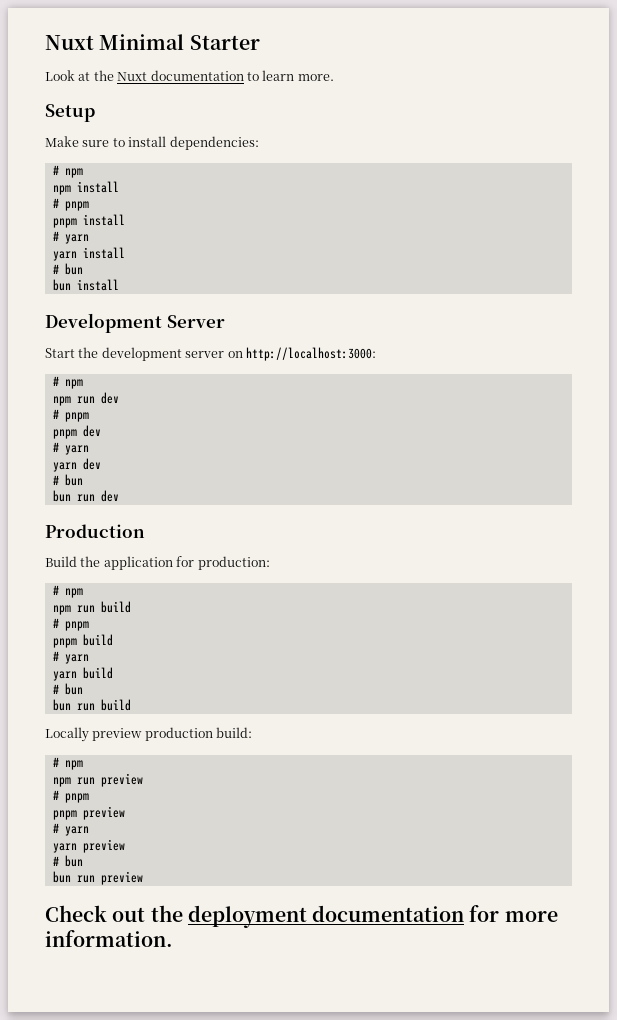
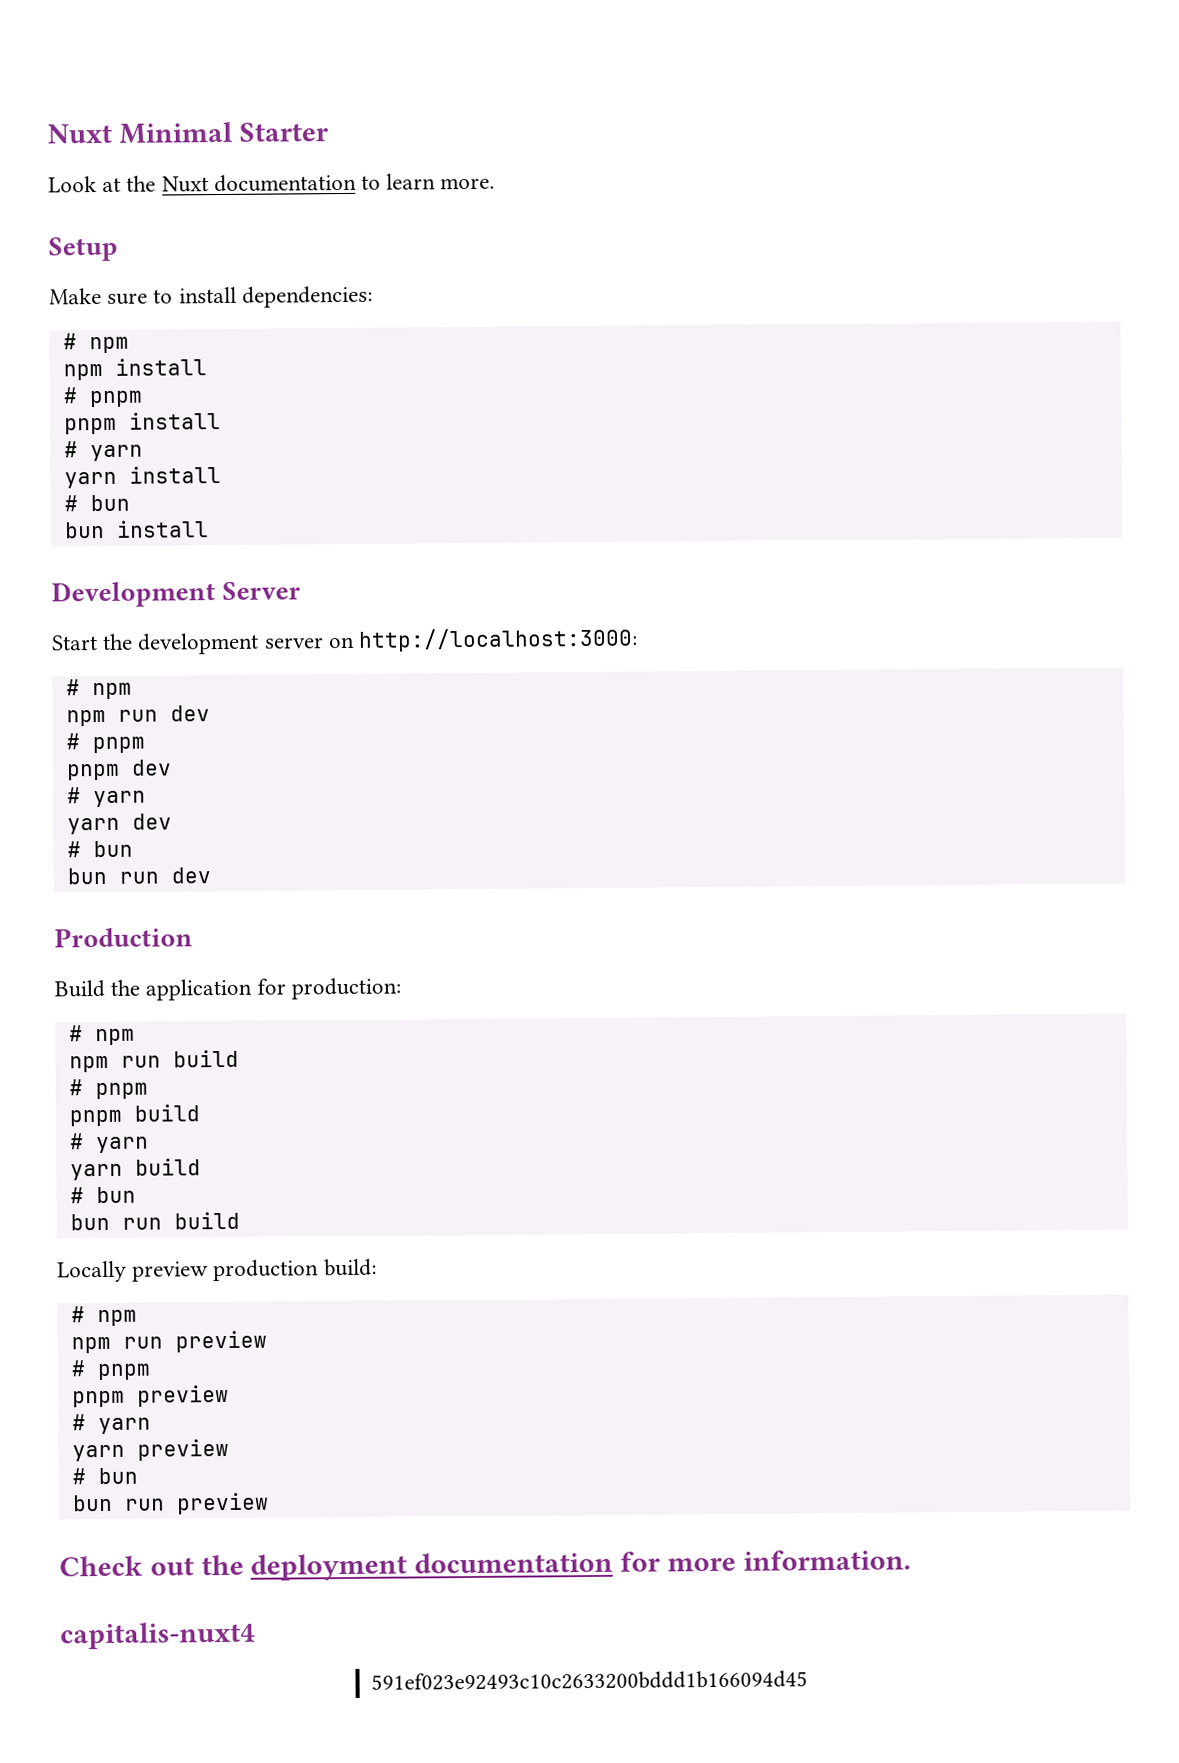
+ capitalis-nuxt4
+ 591ef023e92493c10c2633200bddd1b166094d45

